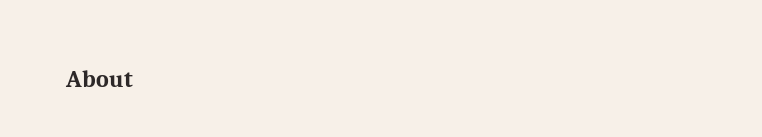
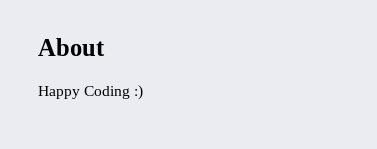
+ Happy Coding :)

